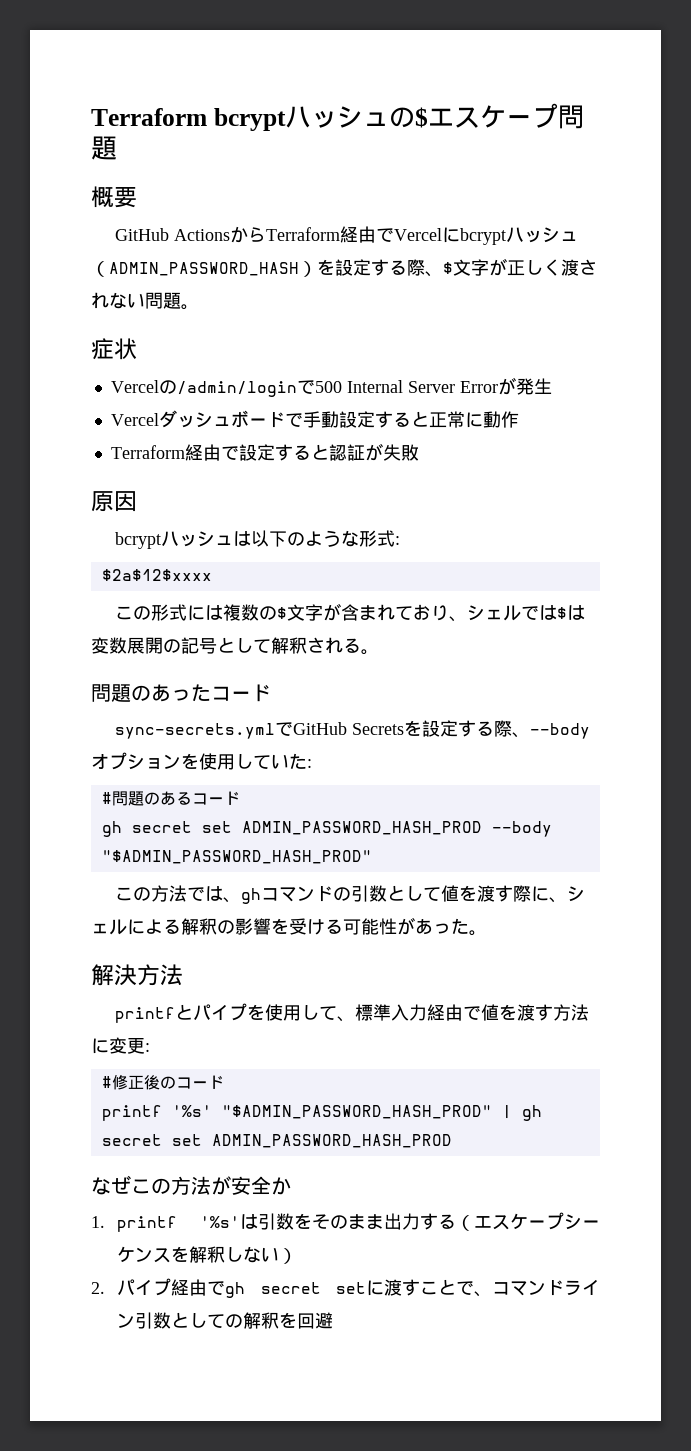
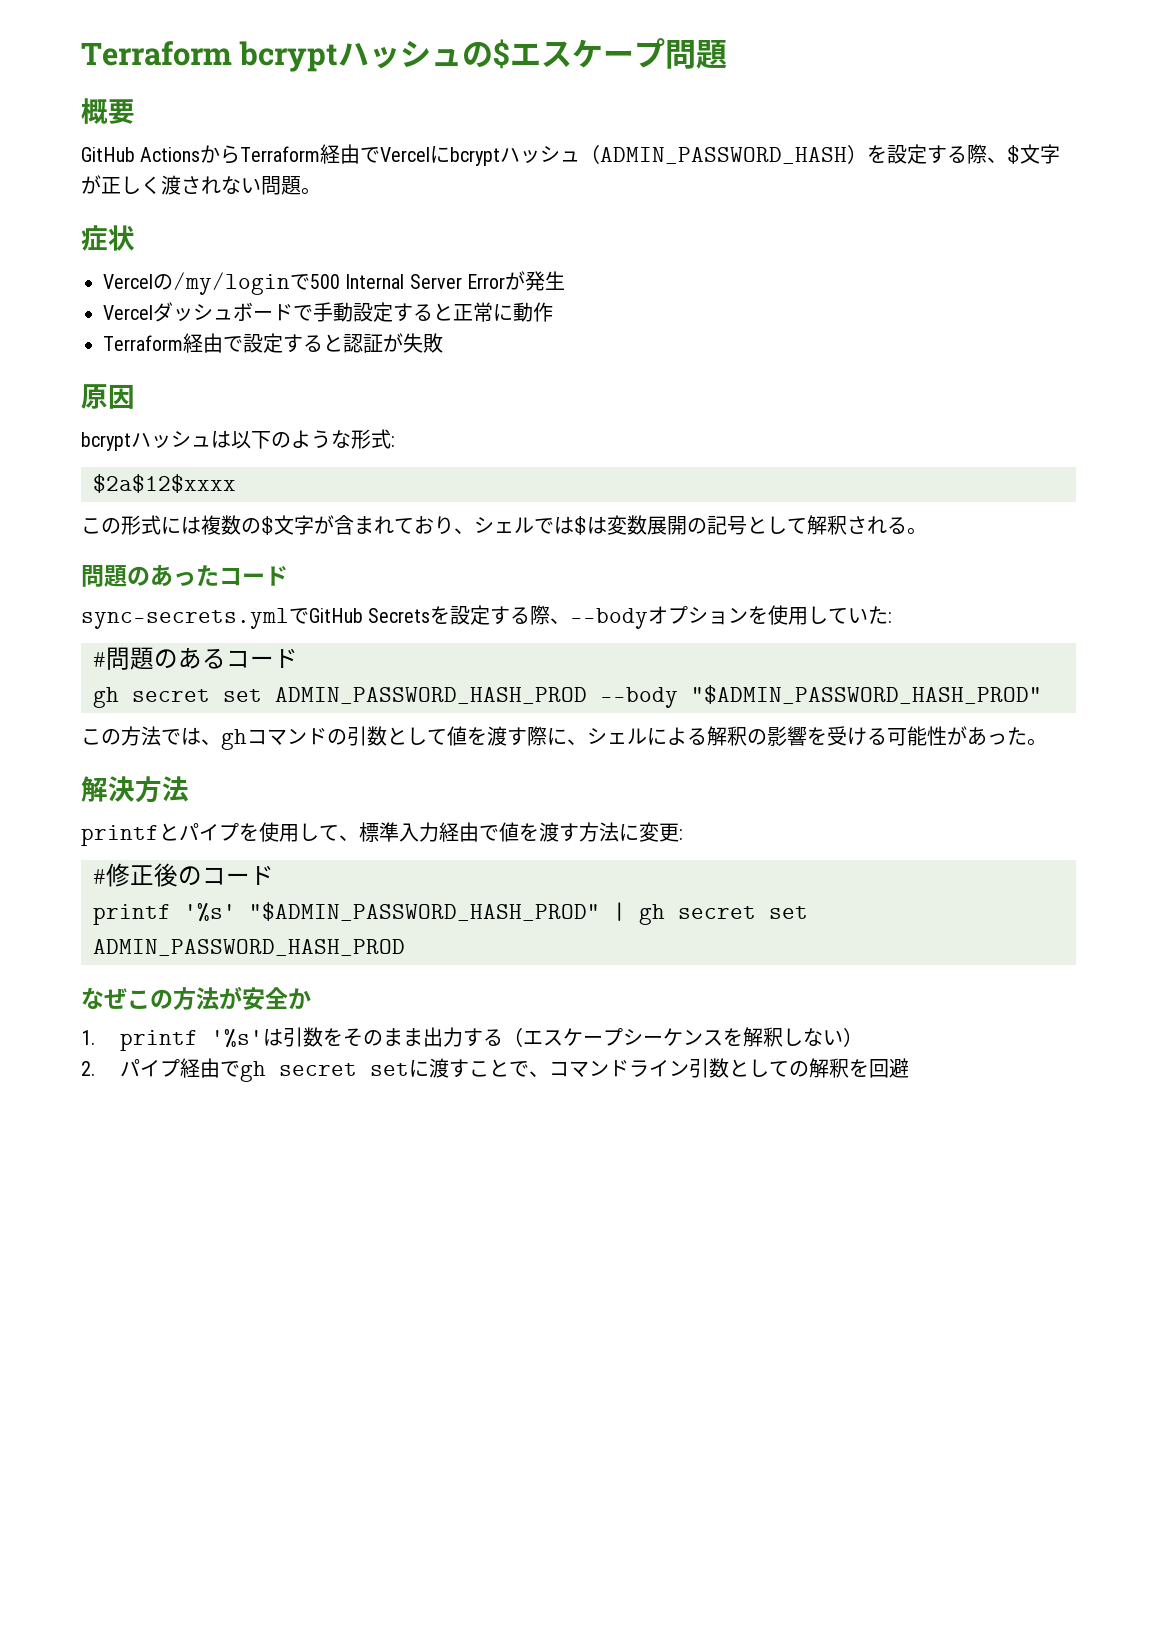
- Vercelの/admin/loginで500 Internal Server Errorが発生
+ Vercelの/my/loginで500 Internal Server Errorが発生

